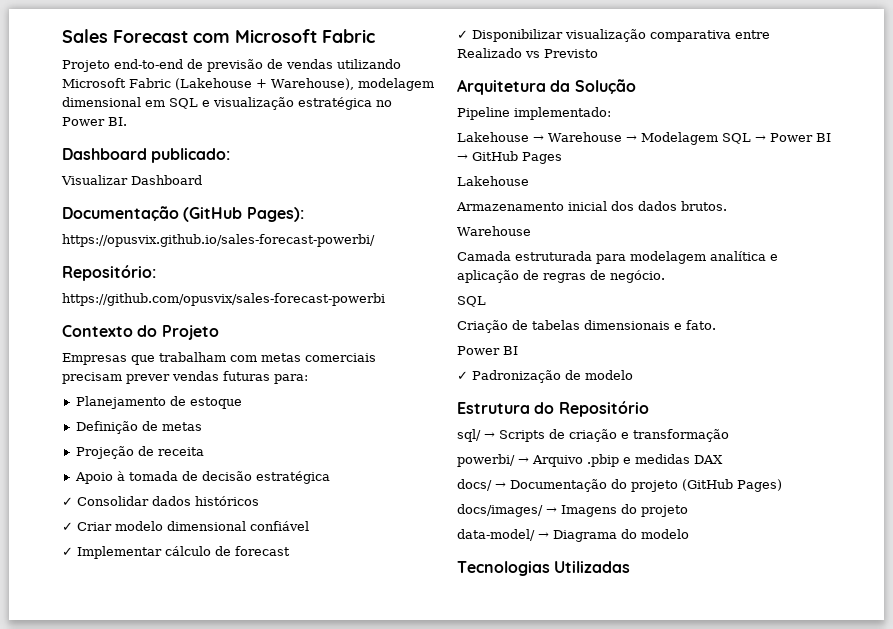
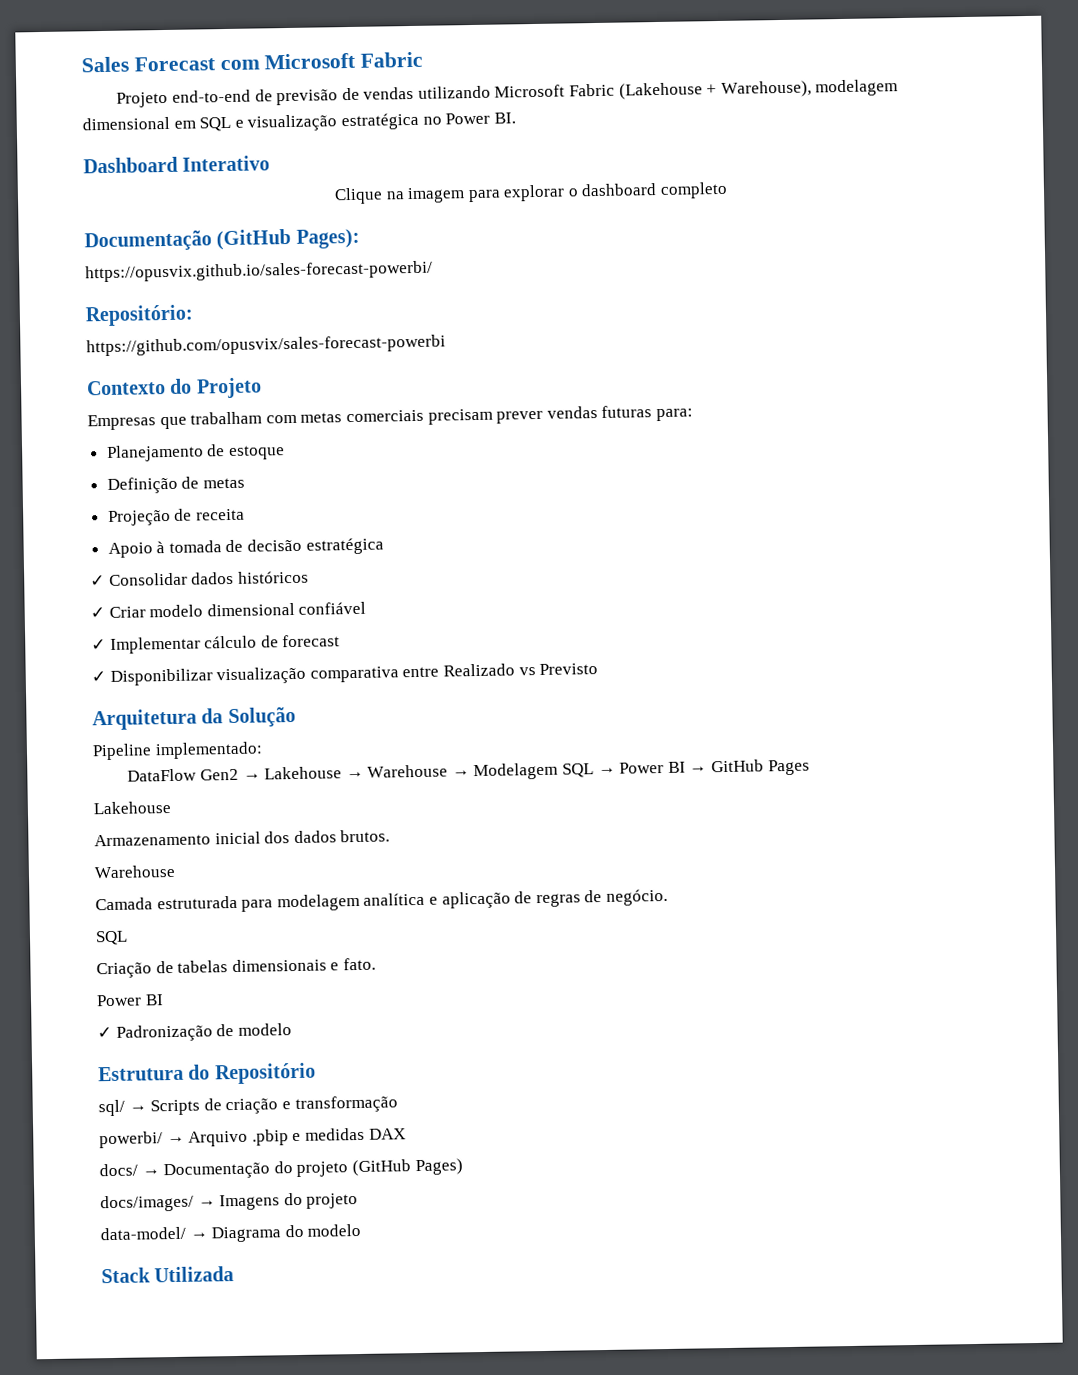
- Dashboard publicado:
- Visualizar Dashboard
+ Dashboard Interativo
+ Clique na imagem para explorar o dashboard completo
- Lakehouse → Warehouse → Modelagem SQL → Power BI → GitHub Pages
+ DataFlow Gen2 → Lakehouse → Warehouse → Modelagem SQL → Power BI → GitHub Pages
- Tecnologias Utilizadas
+ Stack Utilizada

